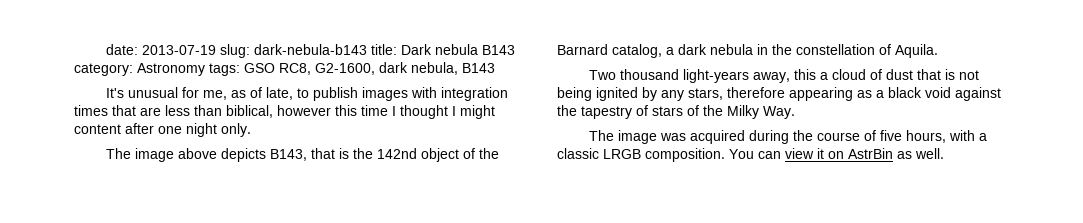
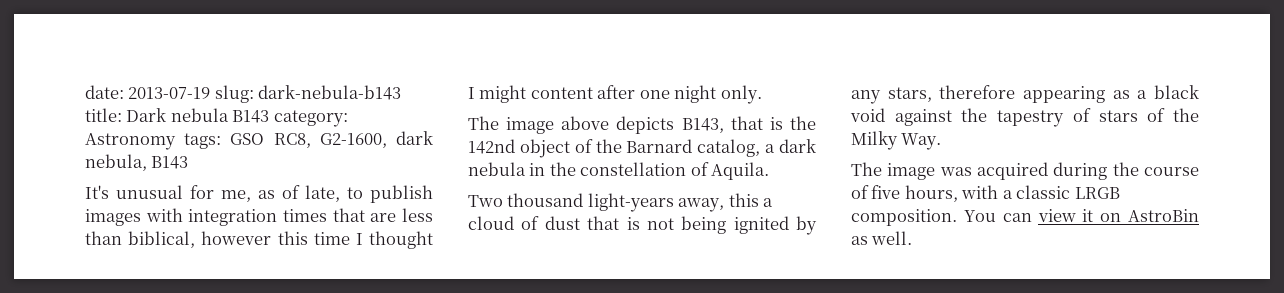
- You can view it on AstrBin as well.
+ You can view it on AstroBin as well.

